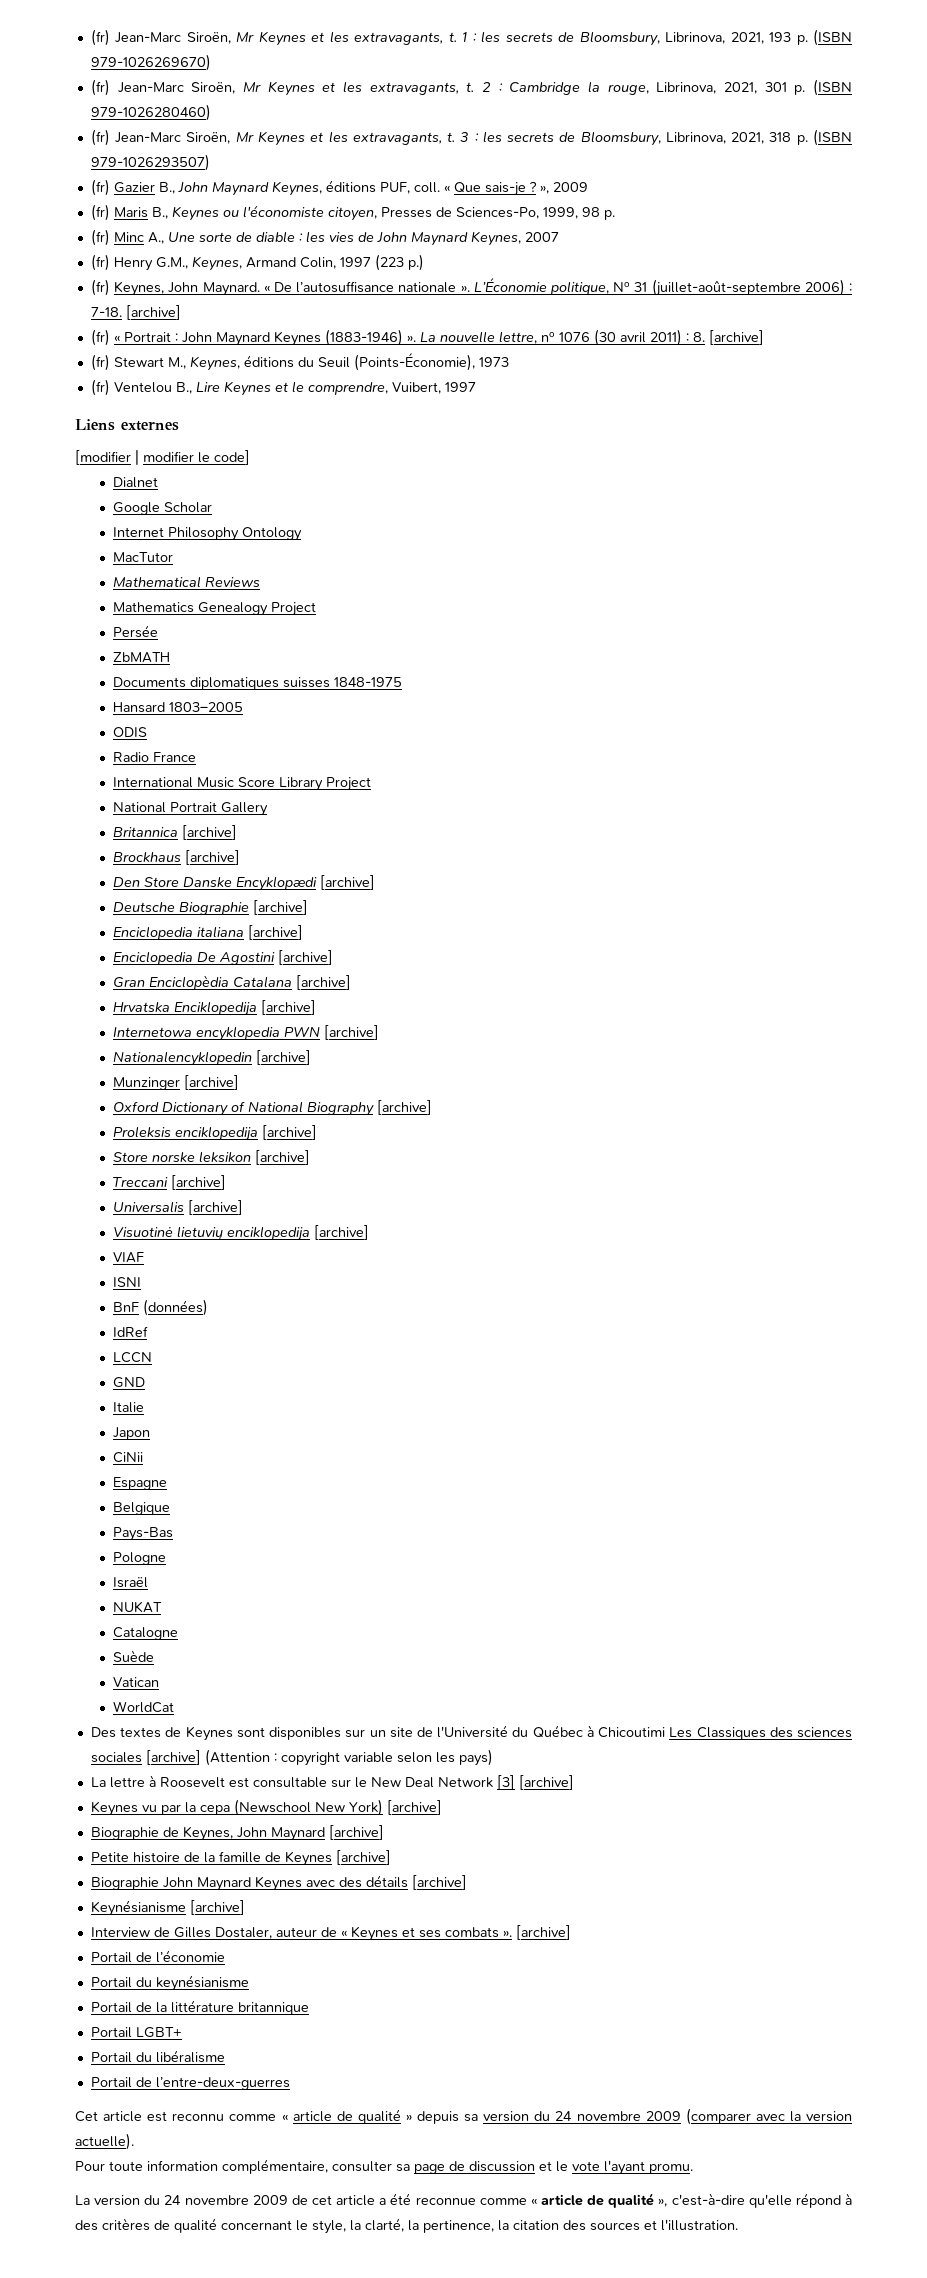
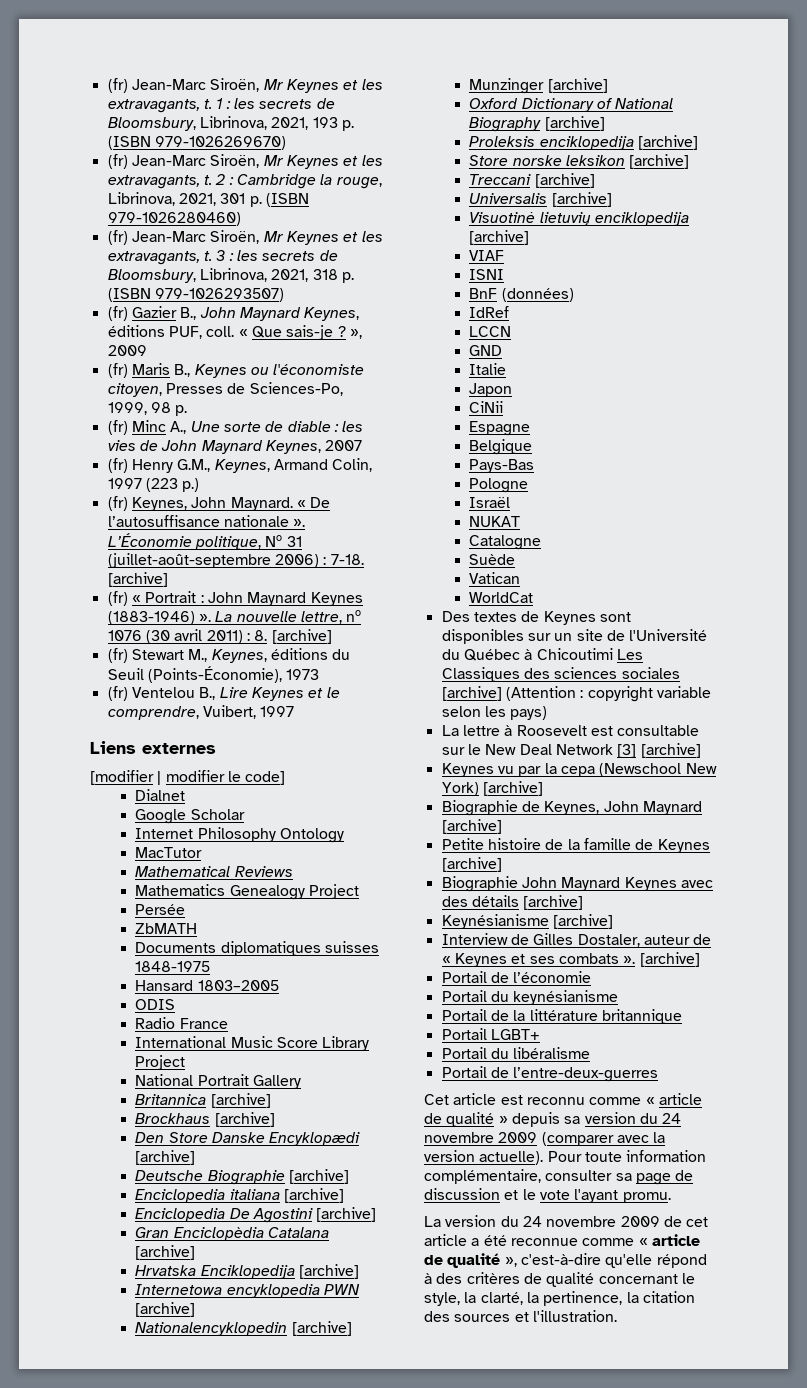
- Cet article est reconnu comme « article de qualité » depuis sa version du 24 novembre 2009 (comparer avec la version actuelle).
- Pour toute information complémentaire, consulter sa page de discussion et le vote l'ayant promu.
+ Cet article est reconnu comme « article de qualité » depuis sa version du 24 novembre 2009 (comparer avec la version actuelle). Pour toute information complémentaire, consulter sa page de discussion et le vote l'ayant promu.

